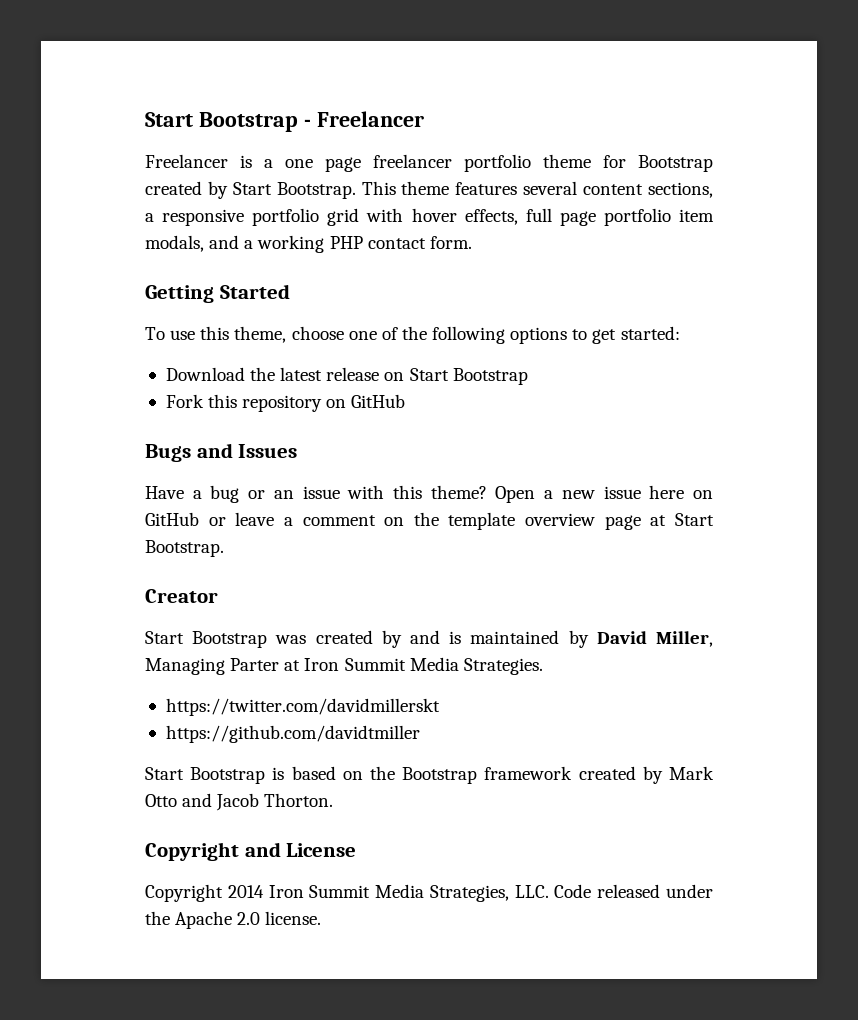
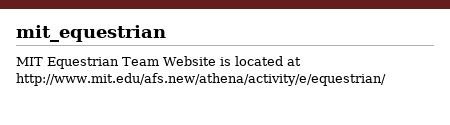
- Start Bootstrap - Freelancer
- Freelancer is a one page freelancer portfolio theme for Bootstrap created by Start Bootstrap. This theme features several content sections, a responsive portfolio grid with hover effects, full page portfolio item modals, and a working PHP contact form.
- Getting Started
- To use this theme, choose one of the following options to get started:
- Download the latest release on Start Bootstrap
- Fork this repository on GitHub
- Bugs and Issues
- Have a bug or an issue with this theme? Open a new issue here on GitHub or leave a comment on the template overview page at Start Bootstrap.
- Creator
- Start Bootstrap was created by and is maintained by David Miller, Managing Parter at Iron Summit Media Strategies.
- https://twitter.com/davidmillerskt
- https://github.com/davidtmiller
- Start Bootstrap is based on the Bootstrap framework created by Mark Otto and Jacob Thorton.
- Copyright and License
- Copyright 2014 Iron Summit Media Strategies, LLC. Code released under the Apache 2.0 license.
+ mit_equestrian
+ MIT Equestrian Team Website is located at http://www.mit.edu/afs.new/athena/activity/e/equestrian/

